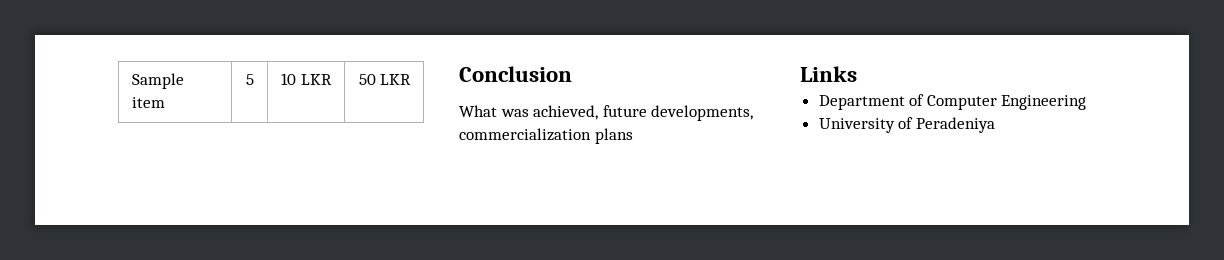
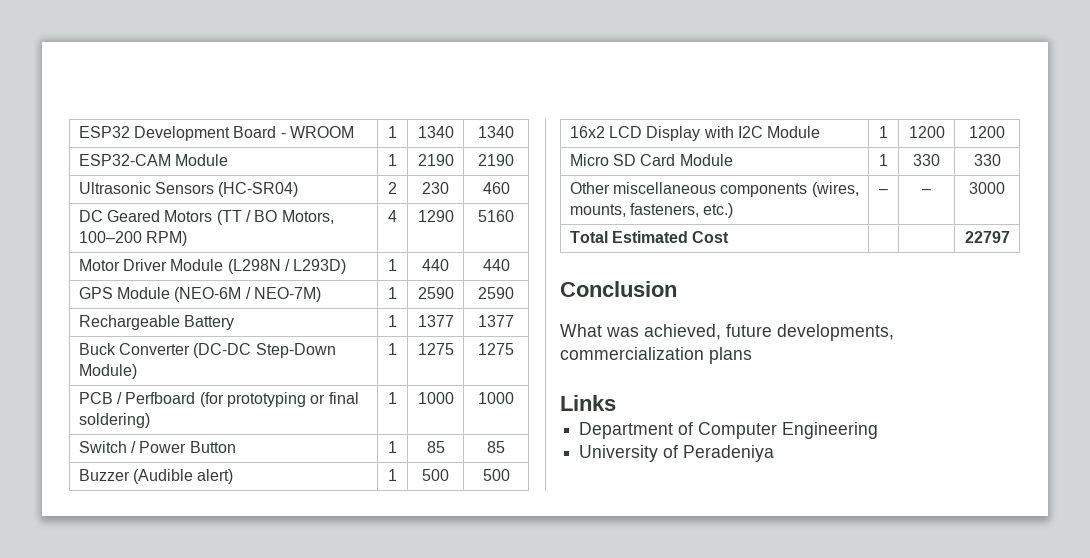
- Sample item | 5 | 10 LKR | 50 LKR
+ ESP32 Development Board - WROOM | 1 | 1340 | 1340
+ ESP32-CAM Module | 1 | 2190 | 2190
+ Ultrasonic Sensors (HC-SR04) | 2 | 230 | 460
+ DC Geared Motors (TT / BO Motors, 100–200 RPM) | 4 | 1290 | 5160
+ Motor Driver Module (L298N / L293D) | 1 | 440 | 440
+ GPS Module (NEO-6M / NEO-7M) | 1 | 2590 | 2590
+ Rechargeable Battery | 1 | 1377 | 1377
+ Buck Converter (DC-DC Step-Down Module) | 1 | 1275 | 1275
+ PCB / Perfboard (for prototyping or final soldering) | 1 | 1000 | 1000
+ Switch / Power Button | 1 | 85 | 85
+ Buzzer (Audible alert) | 1 | 500 | 500
+ 16x2 LCD Display with I2C Module | 1 | 1200 | 1200
+ Micro SD Card Module | 1 | 330 | 330
+ Other miscellaneous components (wires, mounts, fasteners, etc.) | – | – | 3000
+ Total Estimated Cost | | | 22797

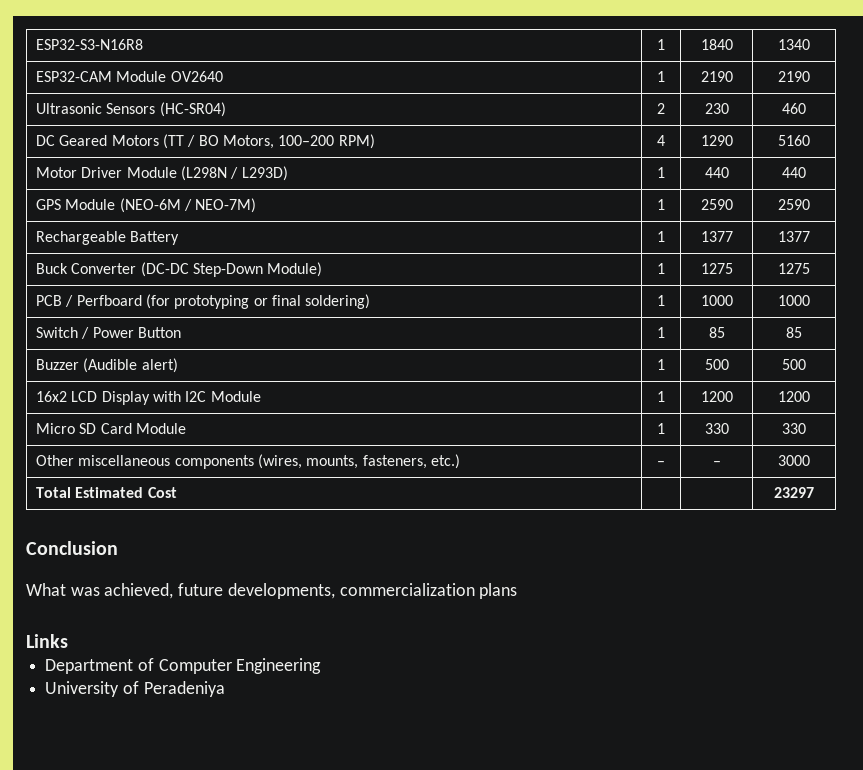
- ESP32 Development Board - WROOM | 1 | 1340 | 1340
+ ESP32-S3-N16R8 | 1 | 1840 | 1340
- ESP32-CAM Module | 1 | 2190 | 2190
+ ESP32-CAM Module OV2640 | 1 | 2190 | 2190
- Total Estimated Cost | | | 22797
+ Total Estimated Cost | | | 23297

